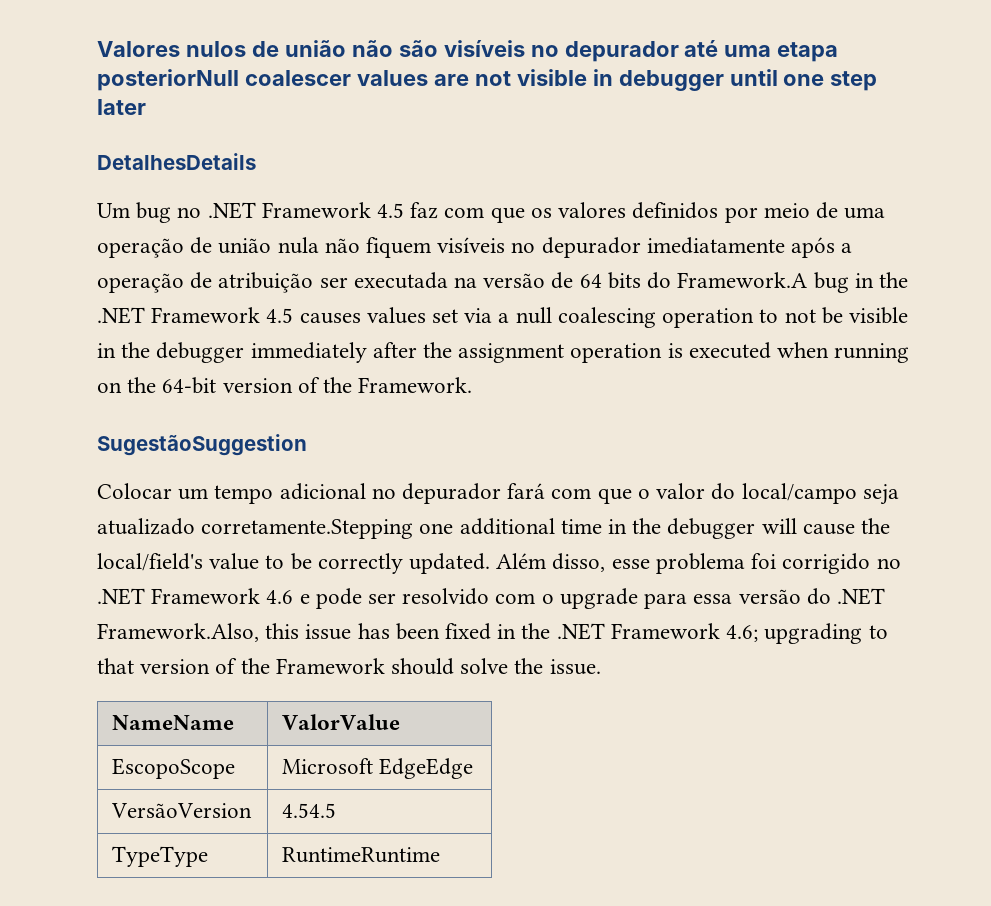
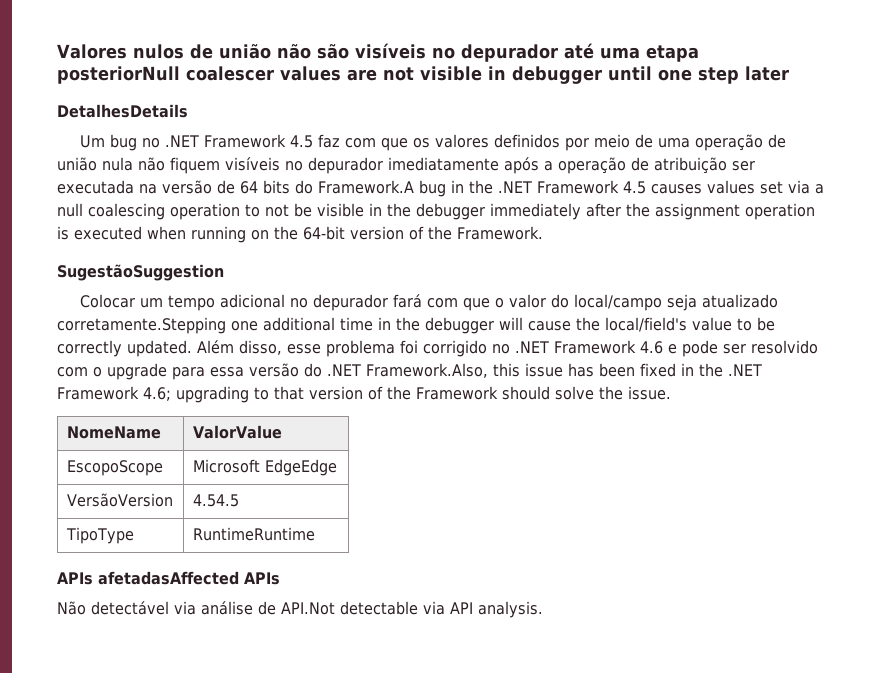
- NameName | ValorValue
+ NomeName | ValorValue
- TypeType | RuntimeRuntime
+ TipoType | RuntimeRuntime
+ APIs afetadasAffected APIs
+ Não detectável via análise de API.Not detectable via API analysis.

